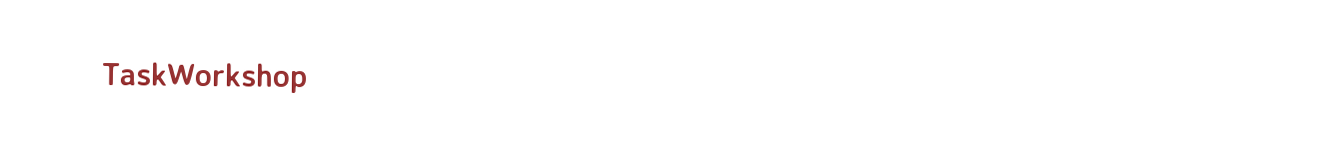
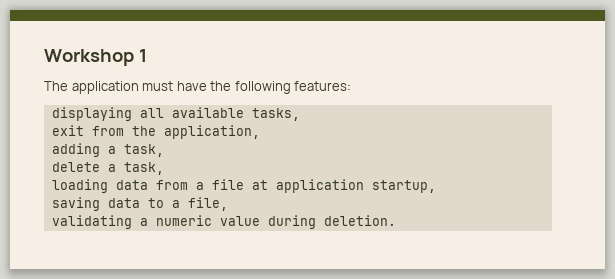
- TaskWorkshop
+ Workshop 1
+ The application must have the following features:
+ displaying all available tasks,
+ exit from the application,
+ adding a task,
+ delete a task,
+ loading data from a file at application startup,
+ saving data to a file,
+ validating a numeric value during deletion.

